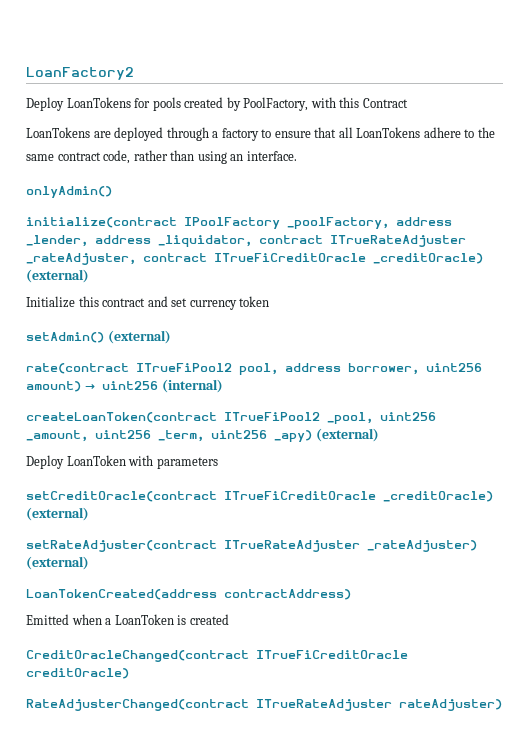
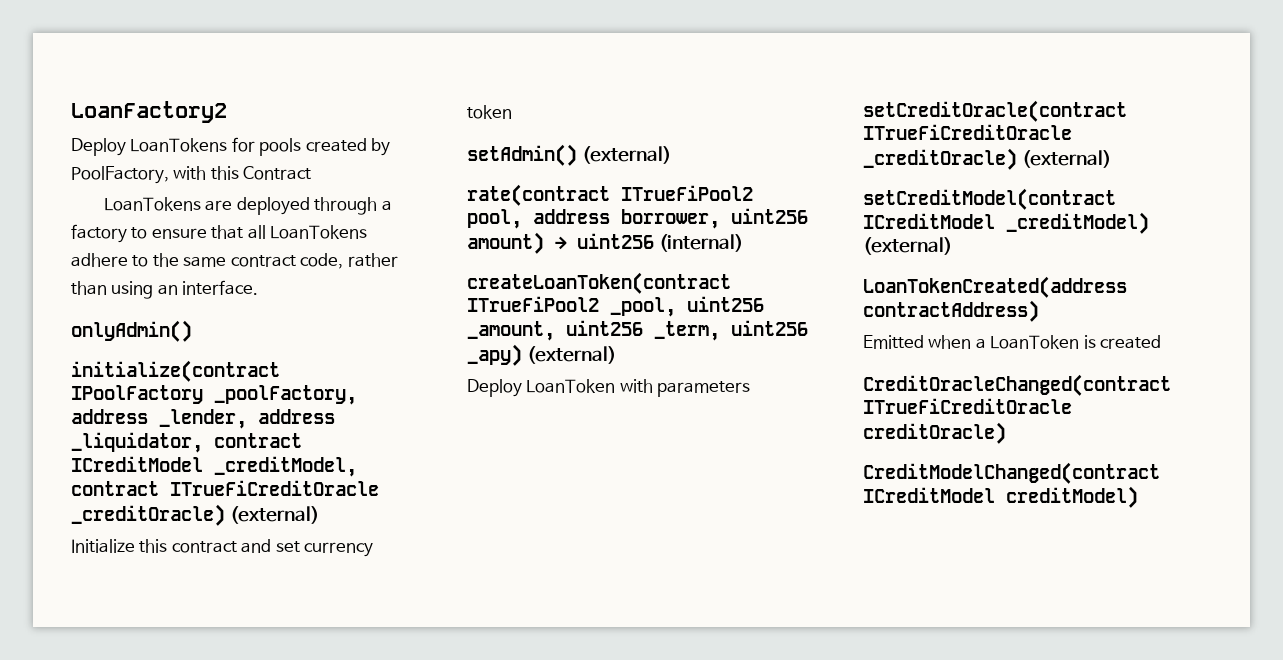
- initialize(contract IPoolFactory _poolFactory, address _lender, address _liquidator, contract ITrueRateAdjuster _rateAdjuster, contract ITrueFiCreditOracle _creditOracle) (external)
+ initialize(contract IPoolFactory _poolFactory, address _lender, address _liquidator, contract ICreditModel _creditModel, contract ITrueFiCreditOracle _creditOracle) (external)
- setRateAdjuster(contract ITrueRateAdjuster _rateAdjuster) (external)
+ setCreditModel(contract ICreditModel _creditModel) (external)
- RateAdjusterChanged(contract ITrueRateAdjuster rateAdjuster)
+ CreditModelChanged(contract ICreditModel creditModel)

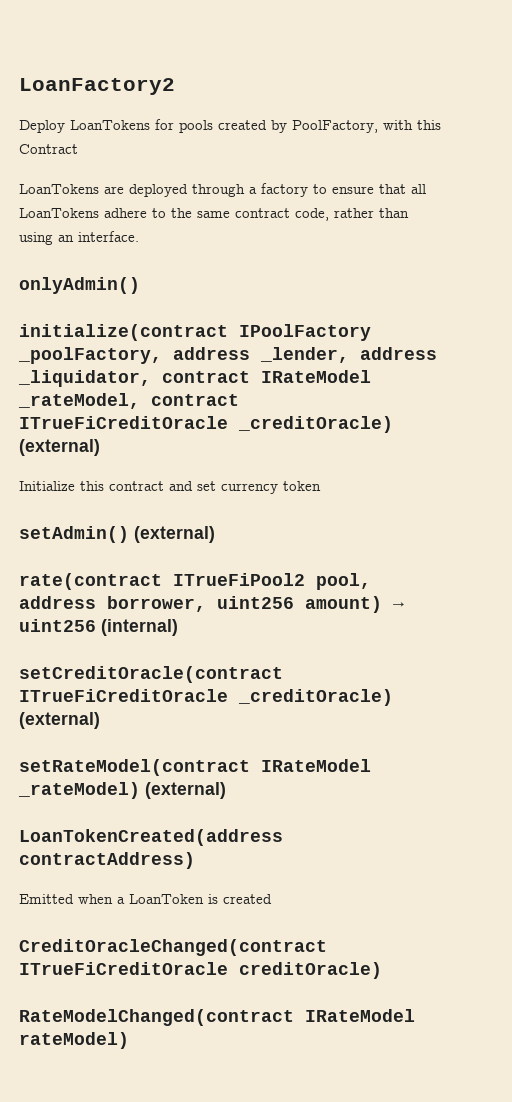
- initialize(contract IPoolFactory _poolFactory, address _lender, address _liquidator, contract ICreditModel _creditModel, contract ITrueFiCreditOracle _creditOracle) (external)
+ initialize(contract IPoolFactory _poolFactory, address _lender, address _liquidator, contract IRateModel _rateModel, contract ITrueFiCreditOracle _creditOracle) (external)
- createLoanToken(contract ITrueFiPool2 _pool, uint256 _amount, uint256 _term, uint256 _apy) (external)
- Deploy LoanToken with parameters
- setCreditModel(contract ICreditModel _creditModel) (external)
+ setRateModel(contract IRateModel _rateModel) (external)
- CreditModelChanged(contract ICreditModel creditModel)
+ RateModelChanged(contract IRateModel rateModel)

